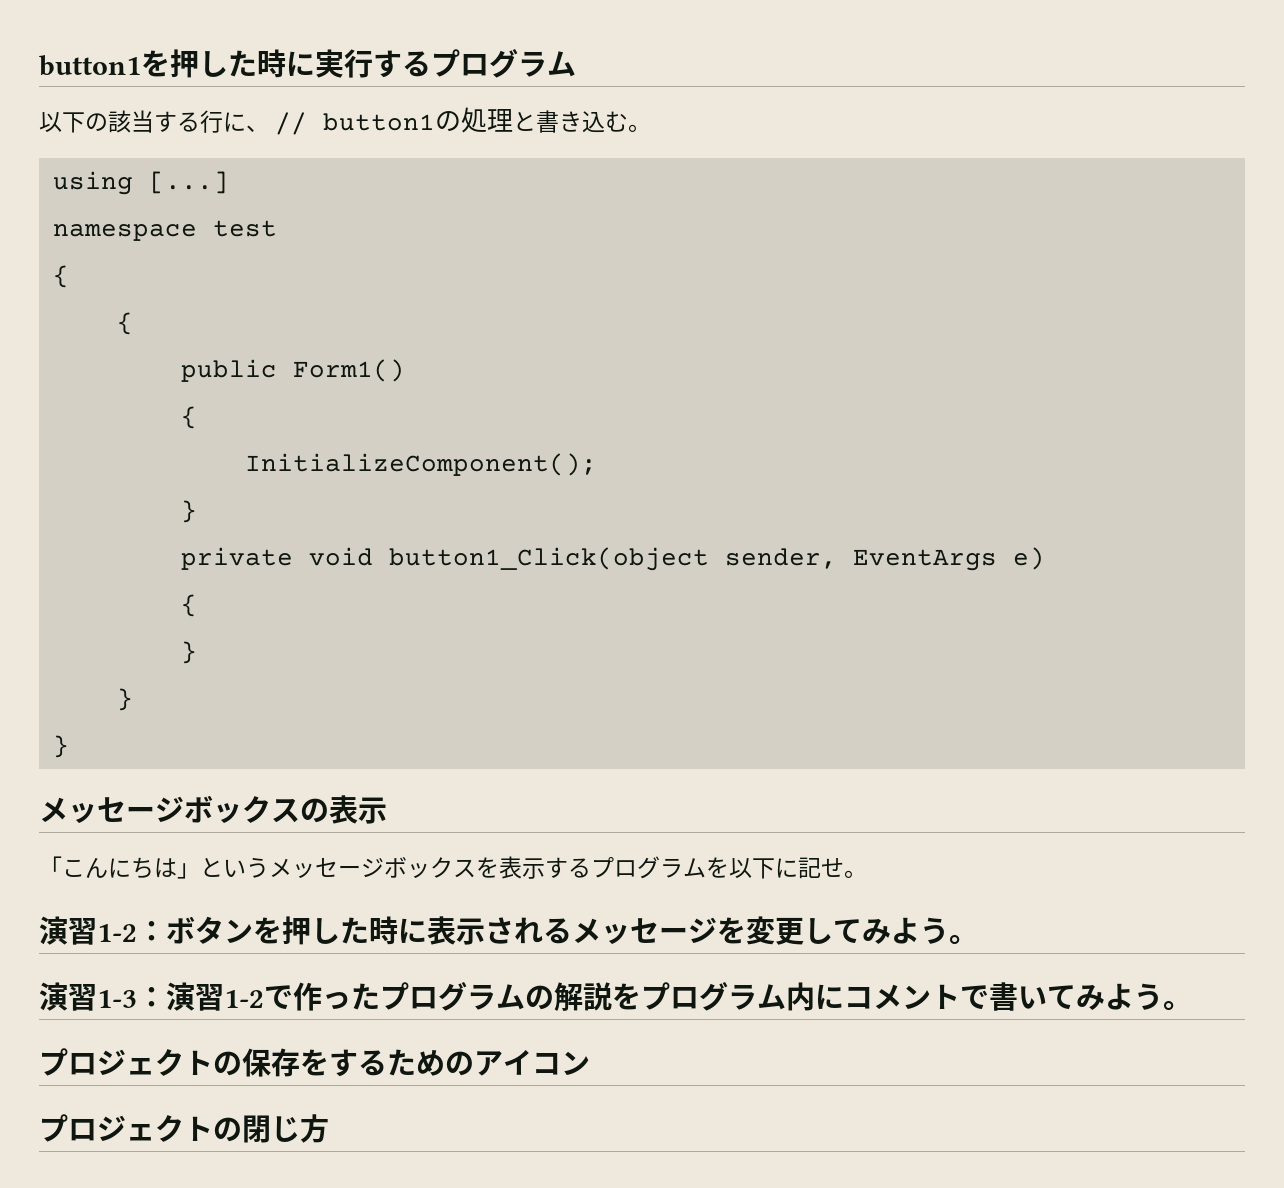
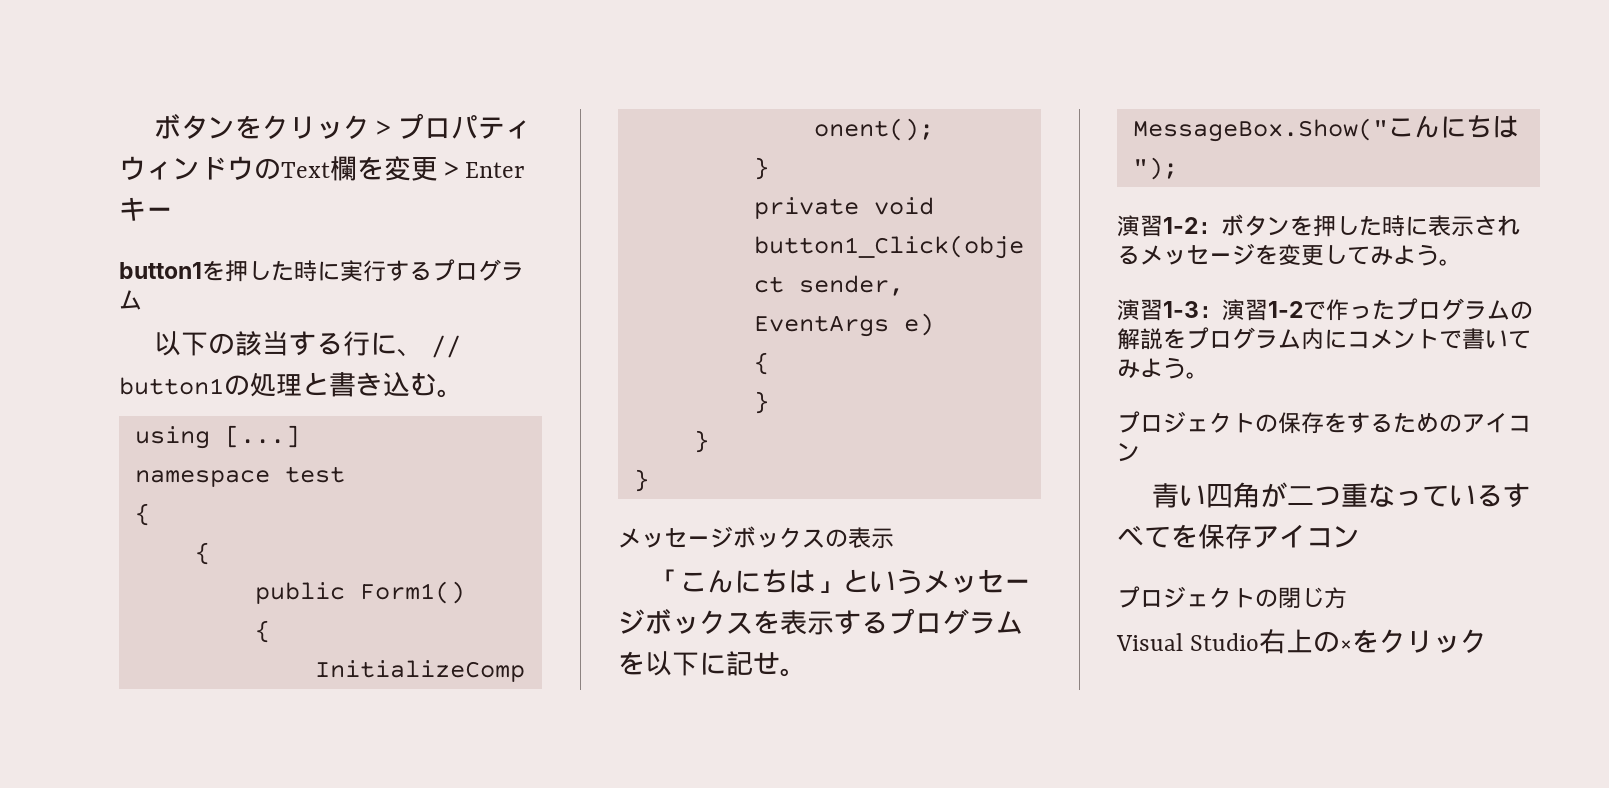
+ ボタンをクリック＞プロパティウィンドウのText欄を変更＞Enterキー
+ MessageBox.Show("こんにちは");
+ 青い四角が二つ重なっているすべてを保存アイコン
+ Visual Studio右上の×をクリック

